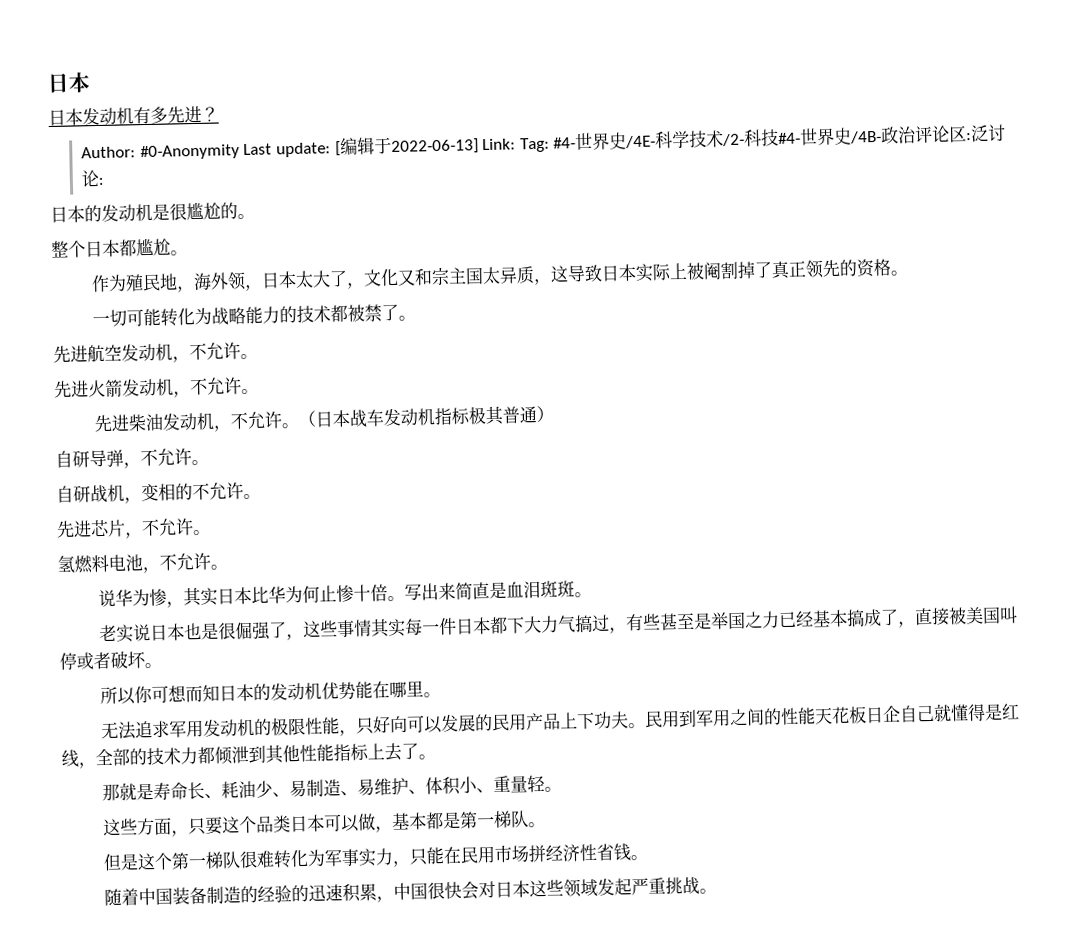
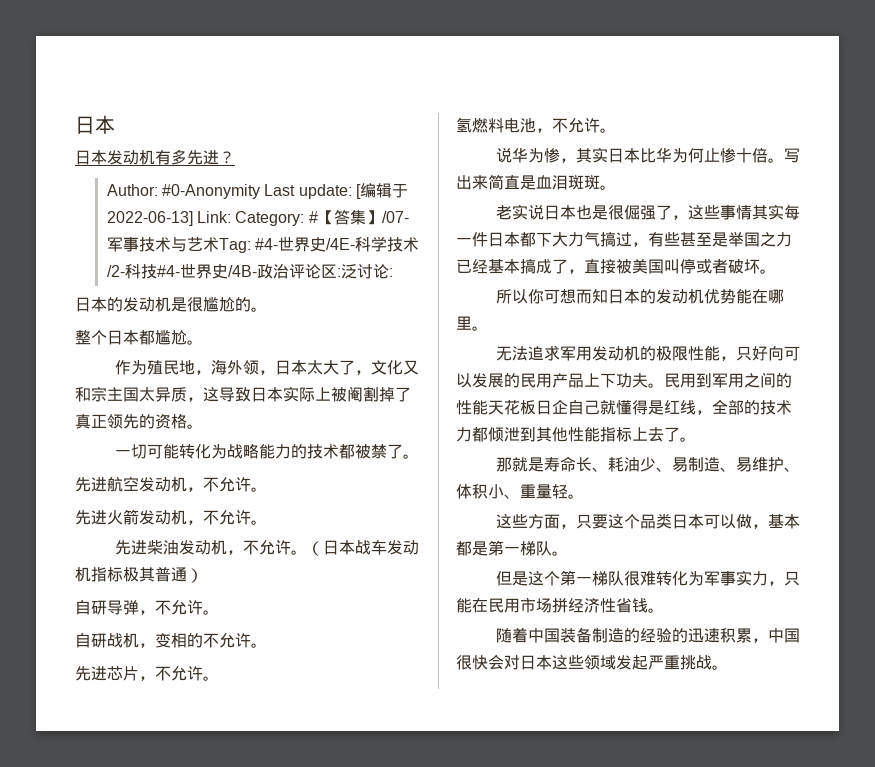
- Author: #0-Anonymity Last update: [编辑于2022-06-13] Link: Tag: #4-世界史/4E-科学技术/2-科技#4-世界史/4B-政治评论区:泛讨论:
+ Author: #0-Anonymity Last update: [编辑于2022-06-13] Link: Category: #【答集】/07-军事技术与艺术Tag: #4-世界史/4E-科学技术/2-科技#4-世界史/4B-政治评论区:泛讨论:

